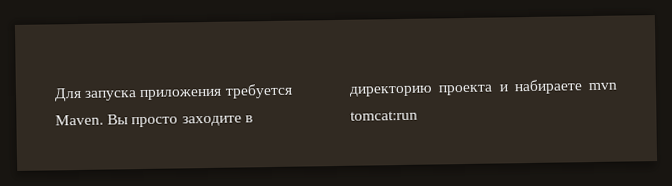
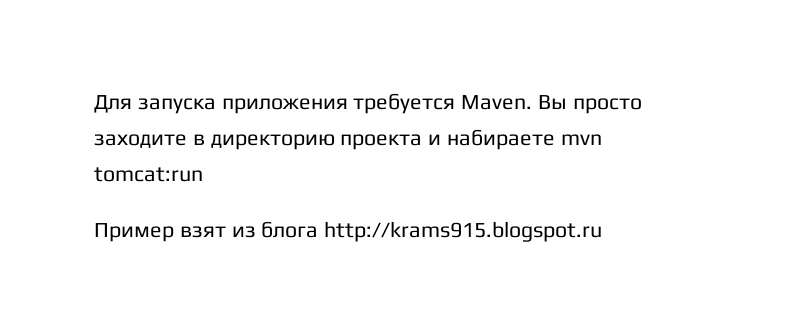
+ Пример взят из блога http://krams915.blogspot.ru

